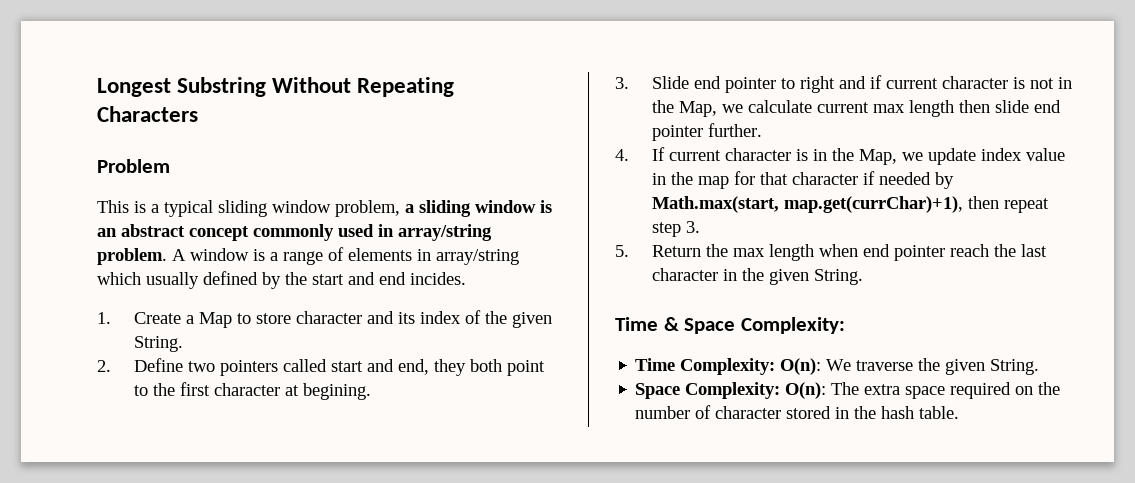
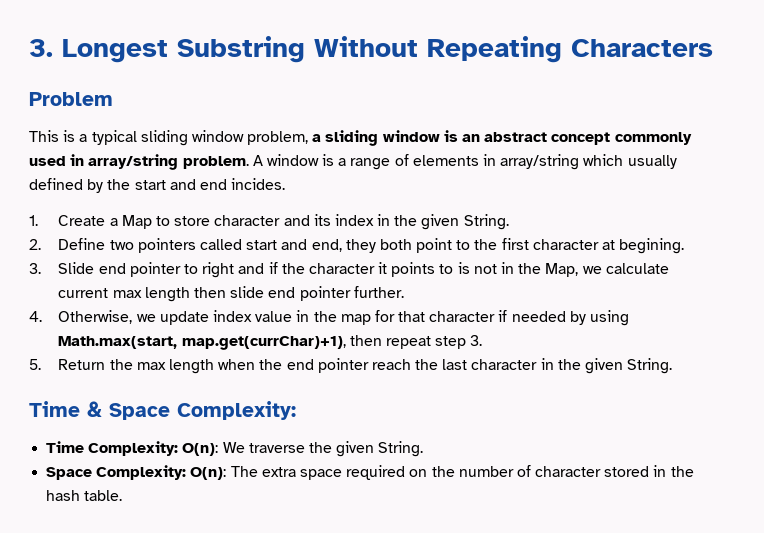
- Longest Substring Without Repeating Characters
+ 3. Longest Substring Without Repeating Characters
- 1. Create a Map to store character and its index of the given String.
+ 1. Create a Map to store character and its index in the given String.
- 3. Slide end pointer to right and if current character is not in the Map, we calculate current max length then slide end pointer further.
+ 3. Slide end pointer to right and if the character it points to is not in the Map, we calculate current max length then slide end pointer further.
- 4. If current character is in the Map, we update index value in the map for that character if needed by Math.max(start, map.get(currChar)+1), then repeat step 3.
+ 4. Otherwise, we update index value in the map for that character if needed by using Math.max(start, map.get(currChar)+1), then repeat step 3.
- 5. Return the max length when end pointer reach the last character in the given String.
+ 5. Return the max length when the end pointer reach the last character in the given String.

